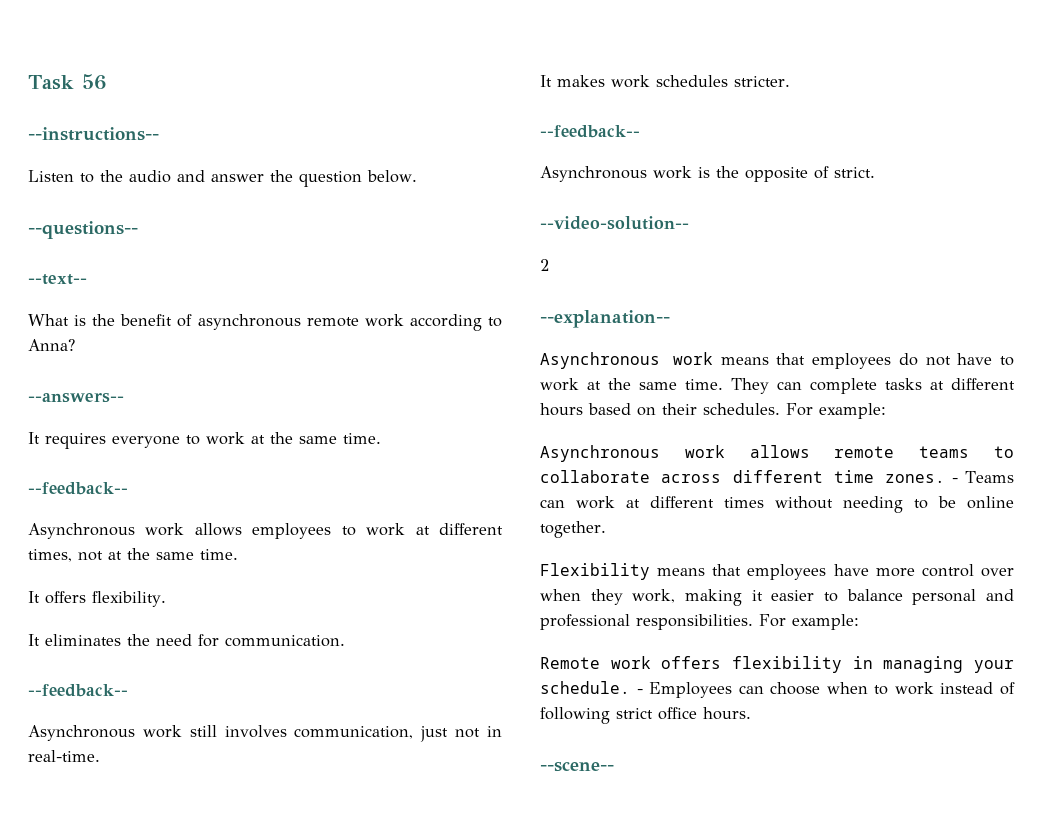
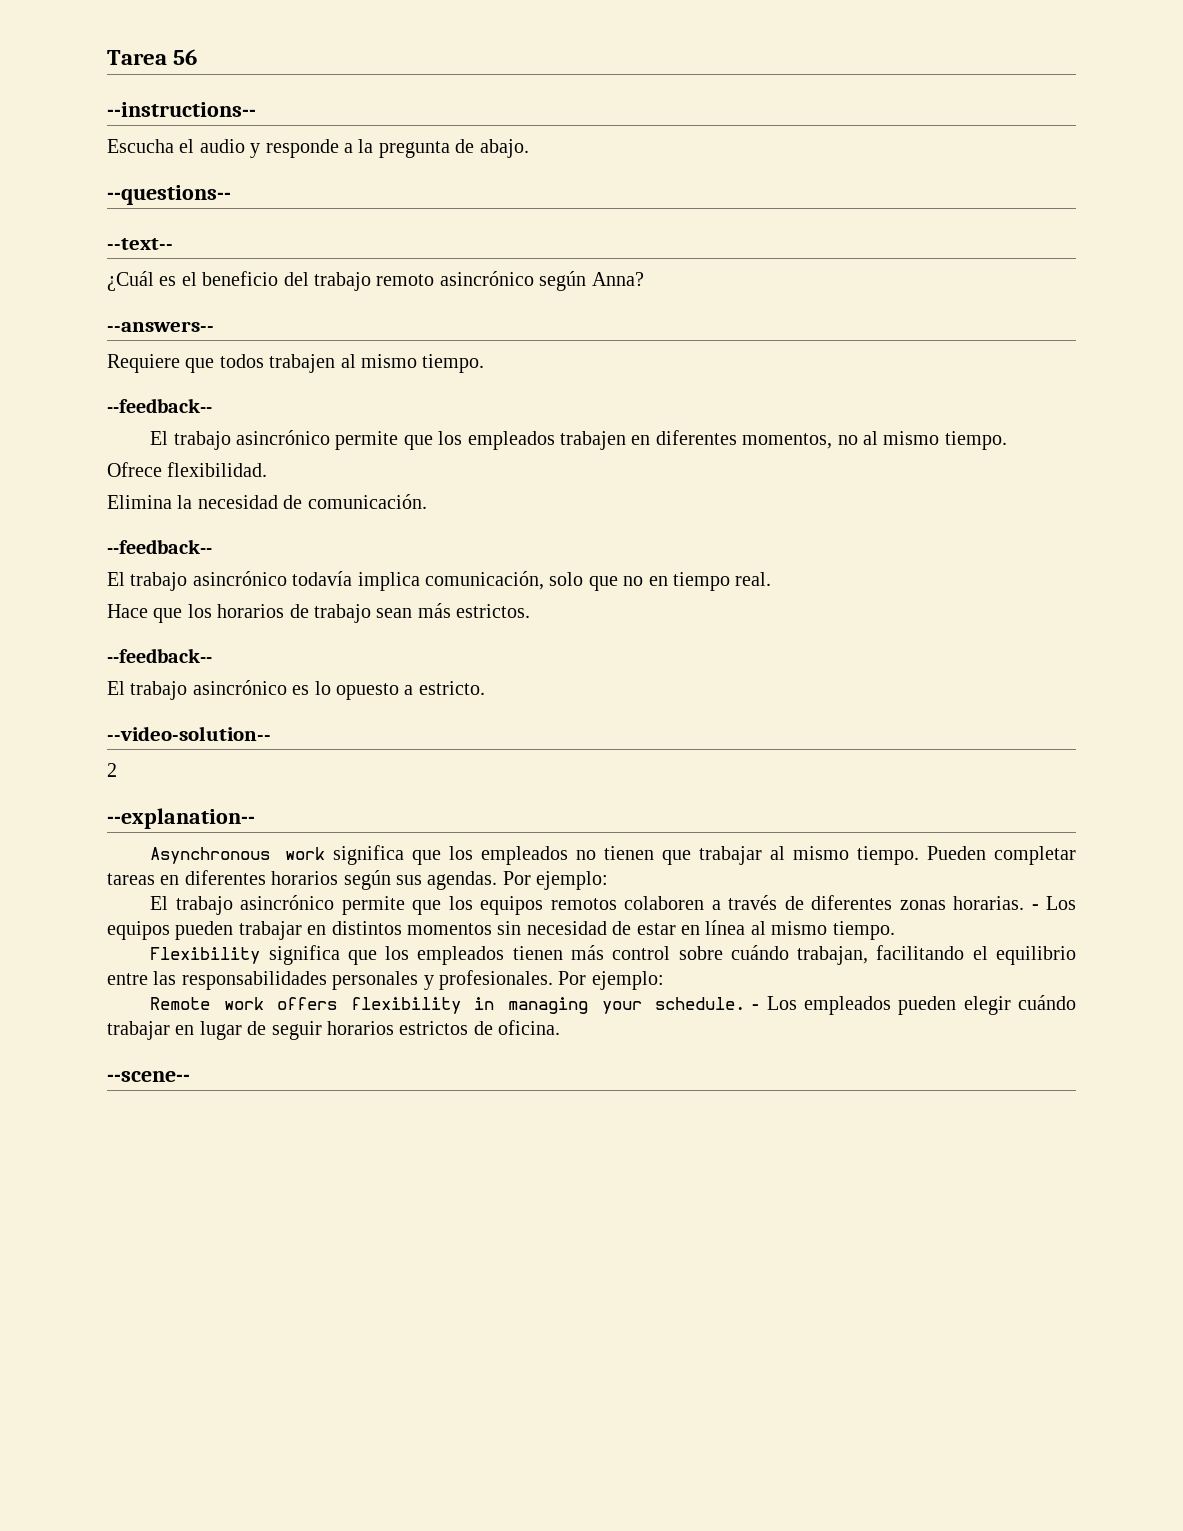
- Task 56
+ Tarea 56
- Listen to the audio and answer the question below.
+ Escucha el audio y responde a la pregunta de abajo.
  --questions--
  --text--
- What is the benefit of asynchronous remote work according to Anna?
+ ¿Cuál es el beneficio del trabajo remoto asincrónico según Anna?
  --answers--
- It requires everyone to work at the same time.
+ Requiere que todos trabajen al mismo tiempo.
  --feedback--
- Asynchronous work allows employees to work at different times, not at the same time.
- It offers flexibility.
- It eliminates the need for communication.
+ El trabajo asincrónico permite que los empleados trabajen en diferentes momentos, no al mismo tiempo.
+ Ofrece flexibilidad.
+ Elimina la necesidad de comunicación.
  --feedback--
- Asynchronous work still involves communication, just not in real-time.
- It makes work schedules stricter.
+ El trabajo asincrónico todavía implica comunicación, solo que no en tiempo real.
+ Hace que los horarios de trabajo sean más estrictos.
  --feedback--
- Asynchronous work is the opposite of strict.
+ El trabajo asincrónico es lo opuesto a estricto.
- Asynchronous work means that employees do not have to work at the same time. They can complete tasks at different hours based on their schedules. For example:
- Asynchronous work allows remote teams to collaborate across different time zones. - Teams can work at different times without needing to be online together.
- Flexibility means that employees have more control over when they work, making it easier to balance personal and professional responsibilities. For example:
+ Asynchronous work significa que los empleados no tienen que trabajar al mismo tiempo. Pueden completar tareas en diferentes horarios según sus agendas. Por ejemplo:
+ El trabajo asincrónico permite que los equipos remotos colaboren a través de diferentes zonas horarias. - Los equipos pueden trabajar en distintos momentos sin necesidad de estar en línea al mismo tiempo.
+ Flexibility significa que los empleados tienen más control sobre cuándo trabajan, facilitando el equilibrio entre las responsabilidades personales y profesionales. Por ejemplo:
- - Employees can choose when to work instead of following strict office hours.
+ - Los empleados pueden elegir cuándo trabajar en lugar de seguir horarios estrictos de oficina.

